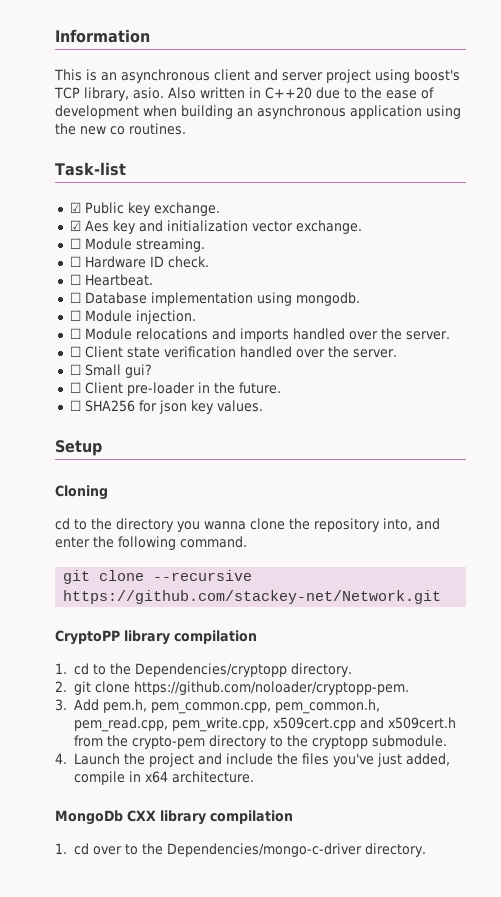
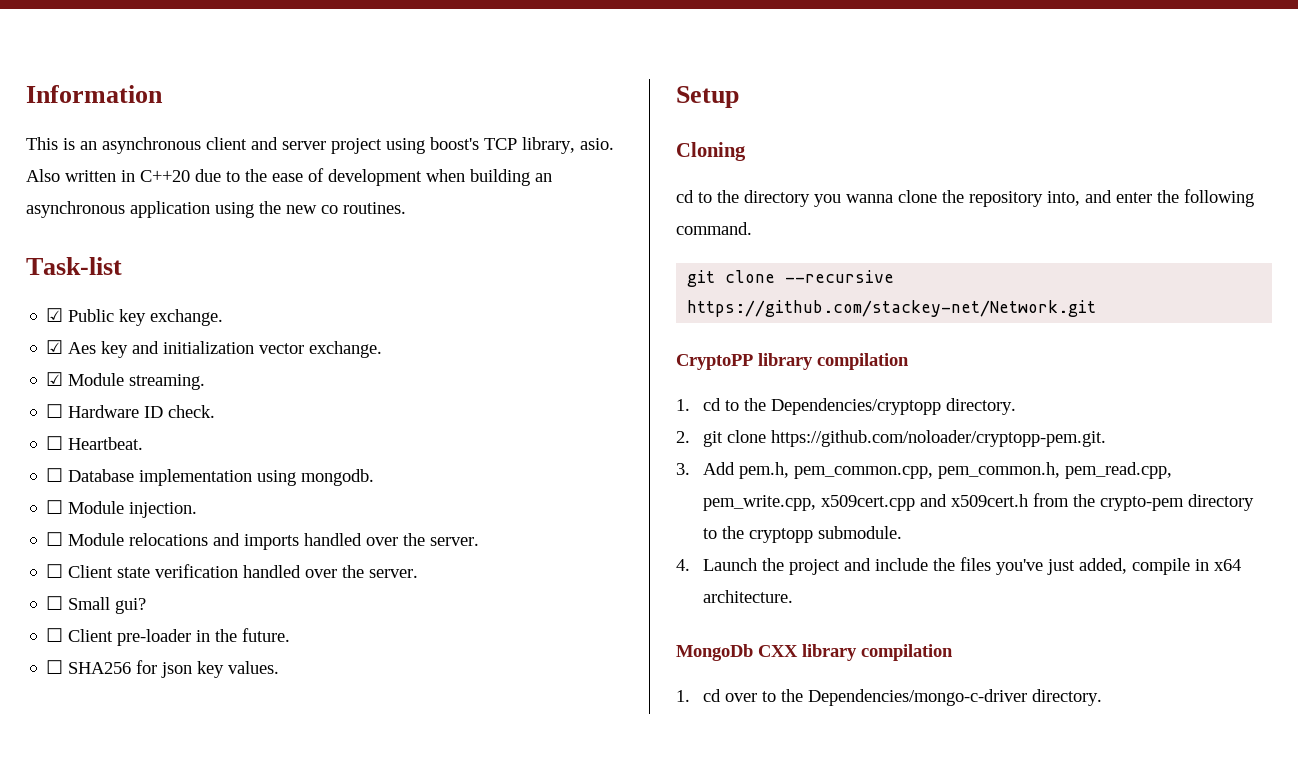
- ☐ Module streaming.
+ ☑ Module streaming.
- 2. git clone https://github.com/noloader/cryptopp-pem.
+ 2. git clone https://github.com/noloader/cryptopp-pem.git.

